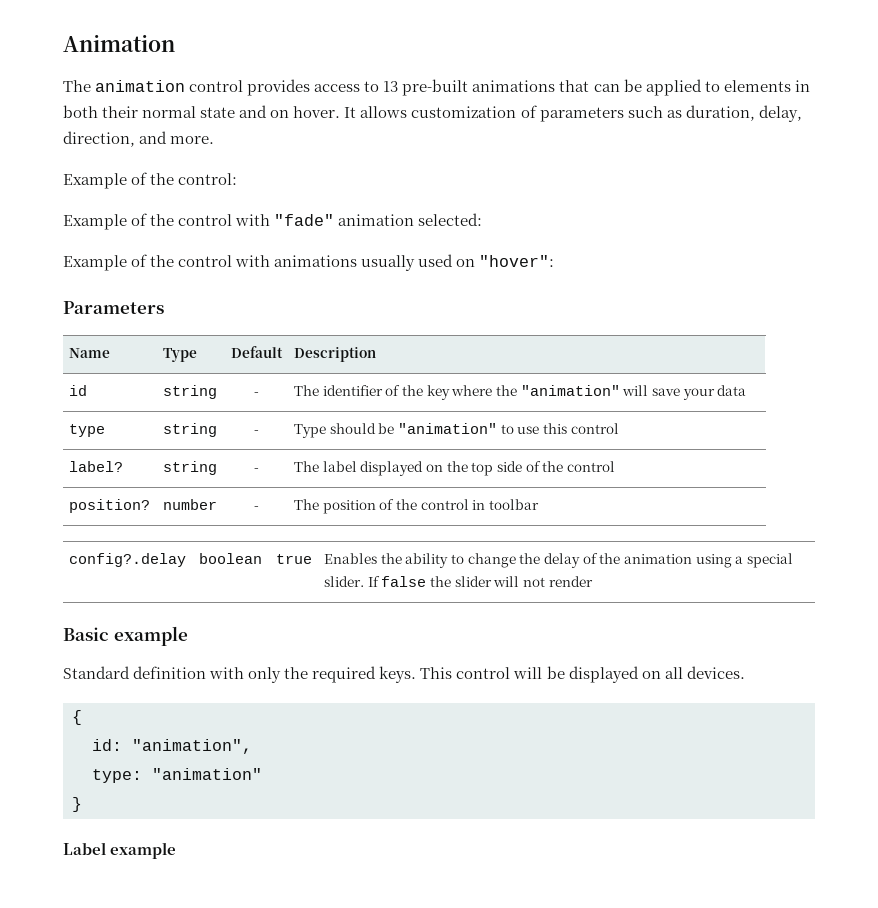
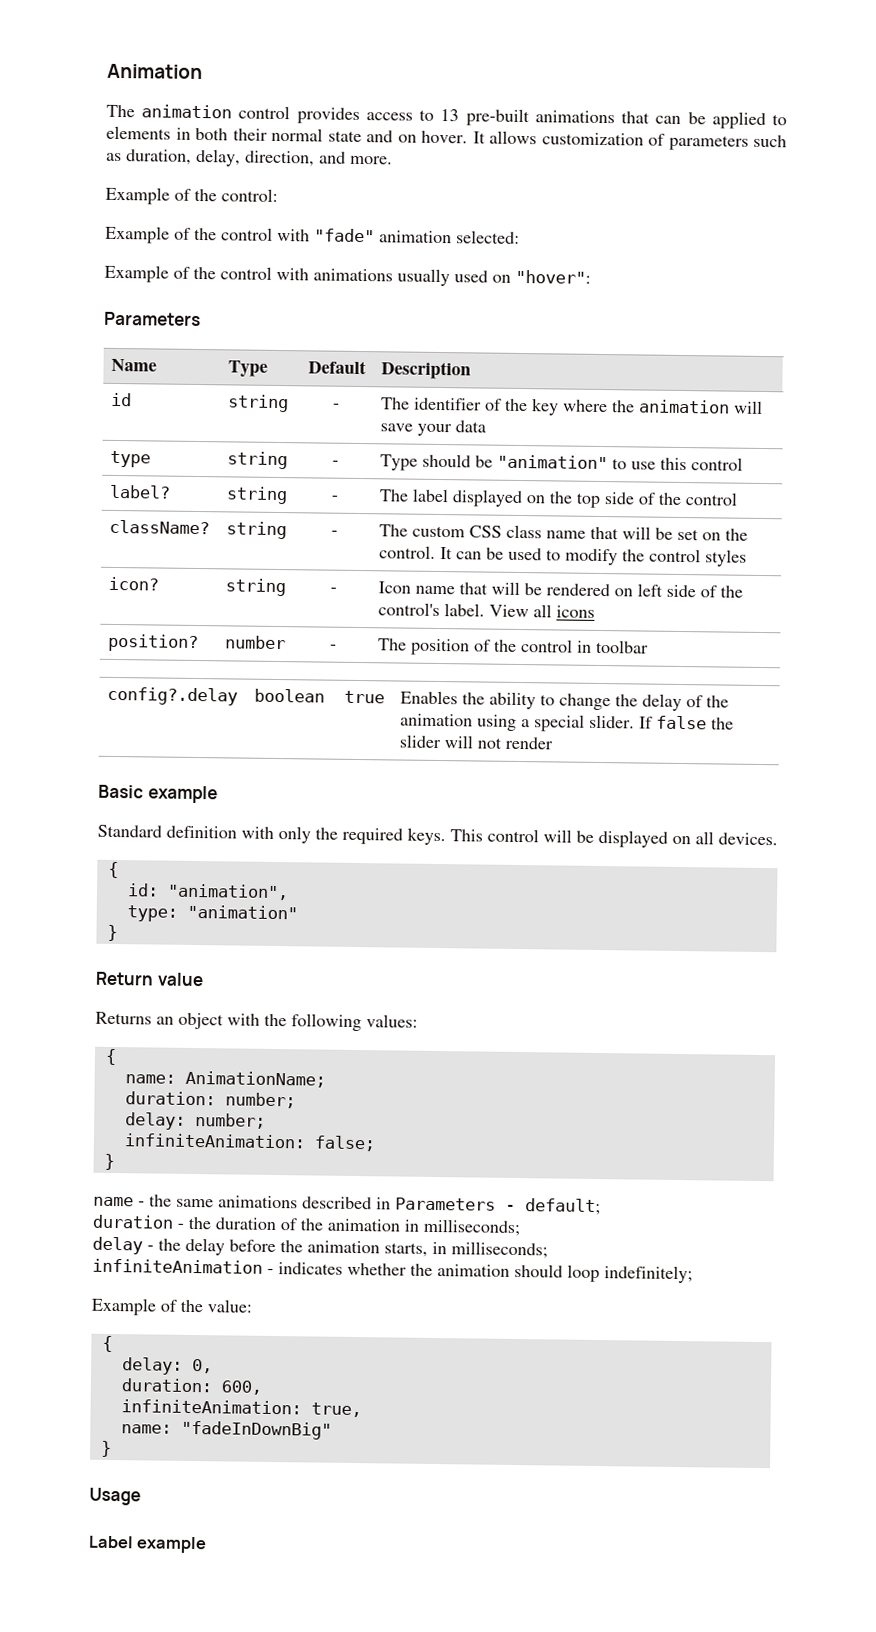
- id | string | - | The identifier of the key where the "animation" will save your data
+ id | string | - | The identifier of the key where the animation will save your data
+ className? | string | - | The custom CSS class name that will be set on the control. It can be used to modify the control styles
+ icon? | string | - | Icon name that will be rendered on left side of the control's label. View all icons
+ Return value
+ Returns an object with the following values:
+ {
+ name: AnimationName;
+ duration: number;
+ delay: number;
+ infiniteAnimation: false;
+ }
+ name - the same animations described in Parameters - default;
+ duration - the duration of the animation in milliseconds;
+ delay - the delay before the animation starts, in milliseconds;
+ infiniteAnimation - indicates whether the animation should loop indefinitely;
+ Example of the value:
+ {
+ delay: 0,
+ duration: 600,
+ infiniteAnimation: true,
+ name: "fadeInDownBig"
+ }
+ Usage

